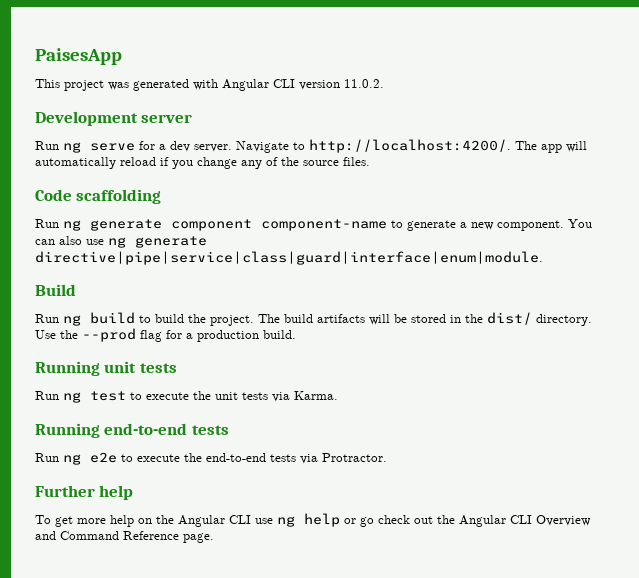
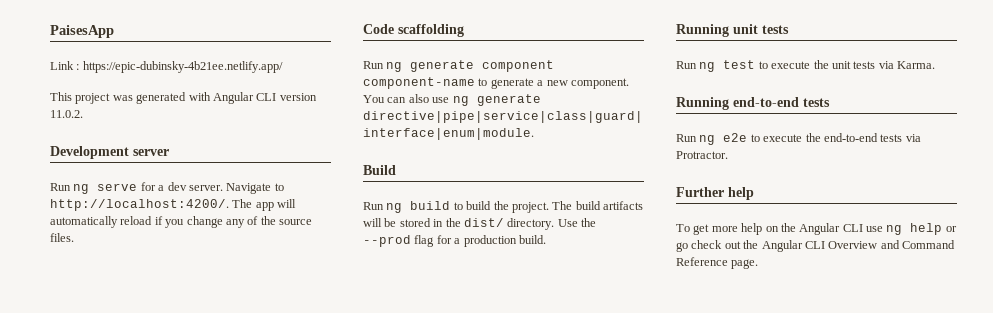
+ Link : https://epic-dubinsky-4b21ee.netlify.app/

